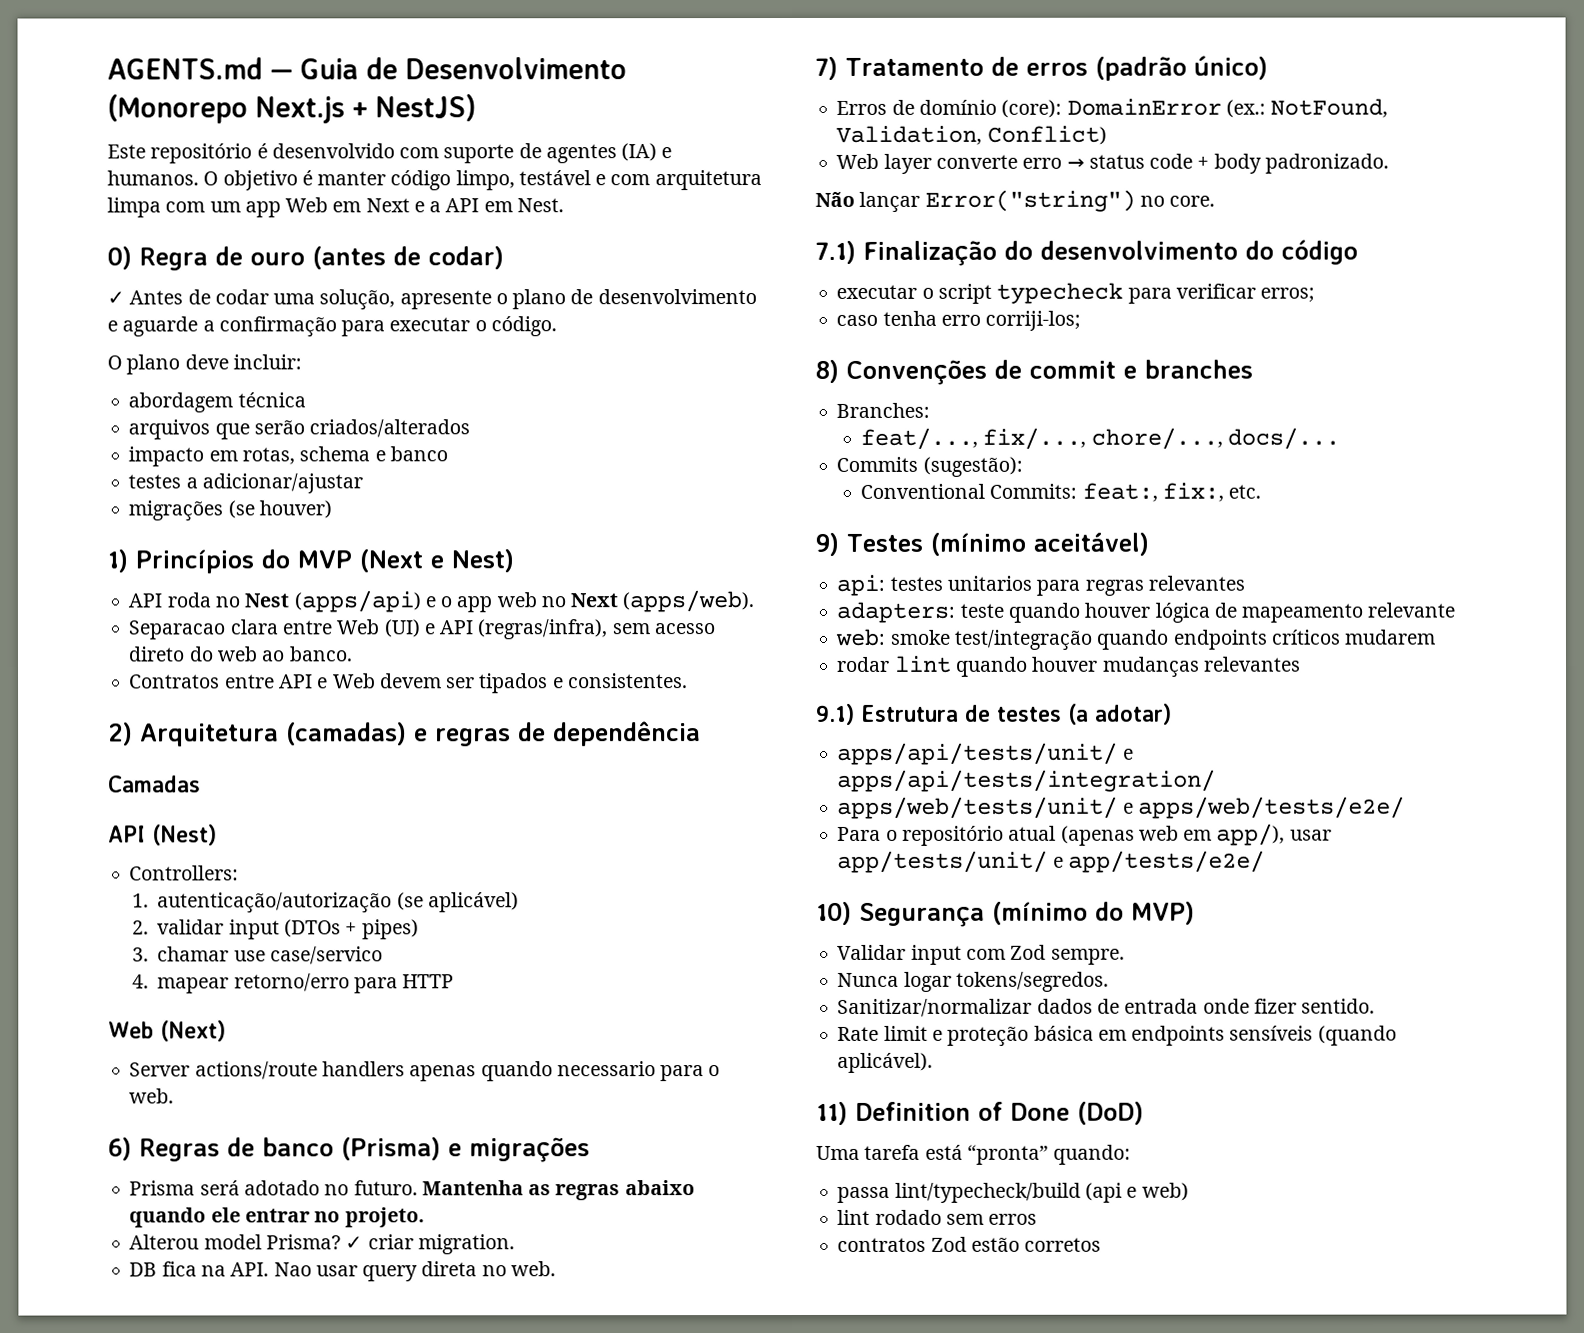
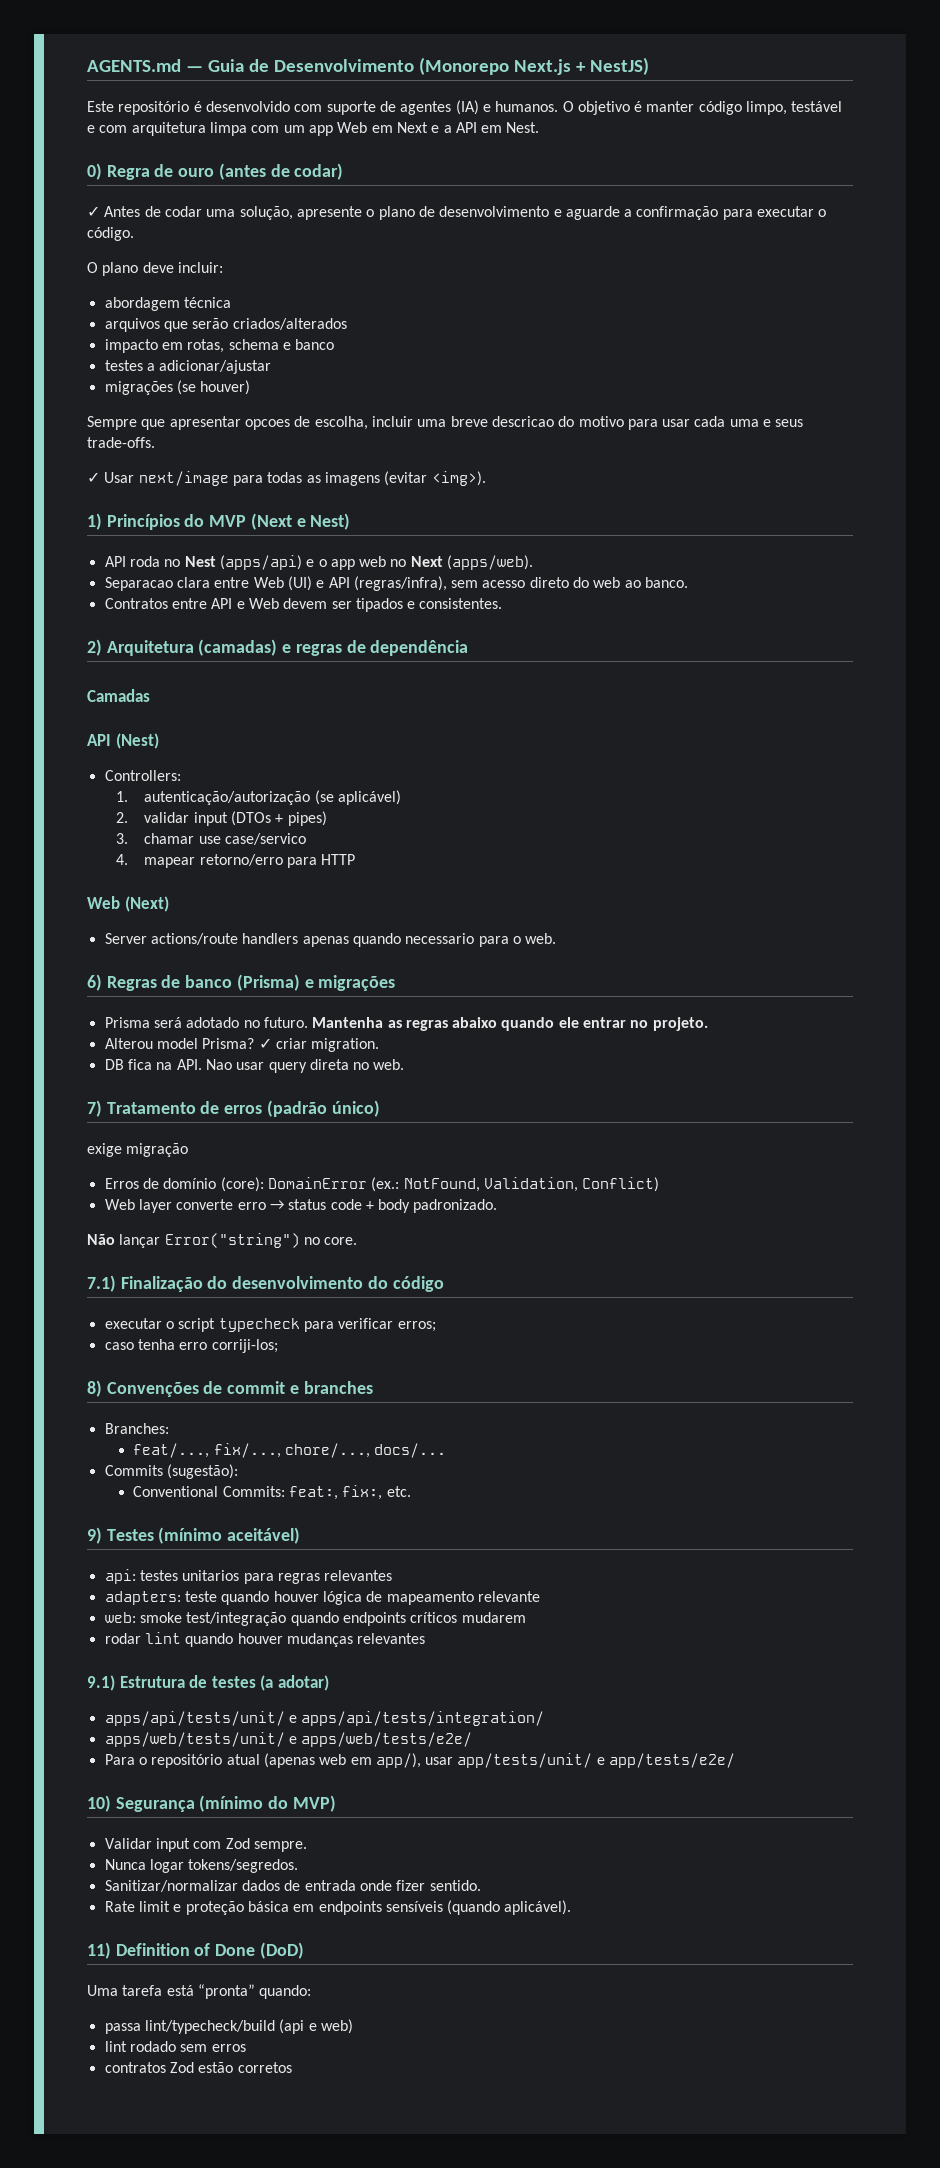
+ Sempre que apresentar opcoes de escolha, incluir uma breve descricao do motivo para usar cada uma e seus trade-offs.
+ ✓ Usar next/image para todas as imagens (evitar <img>).
+ exige migração

